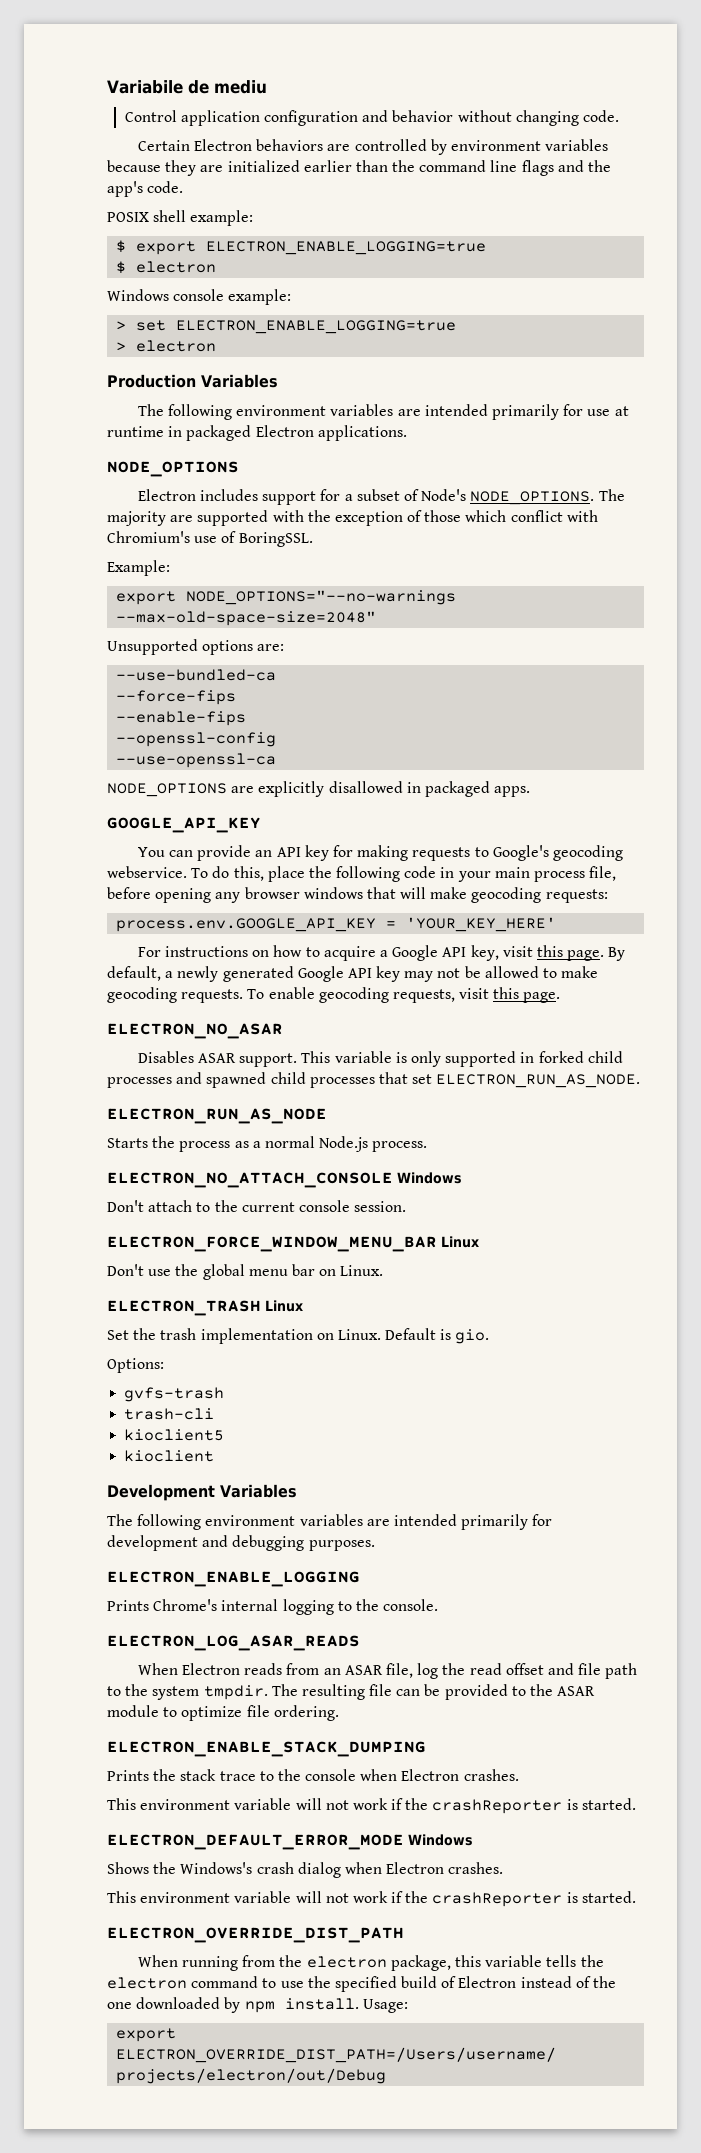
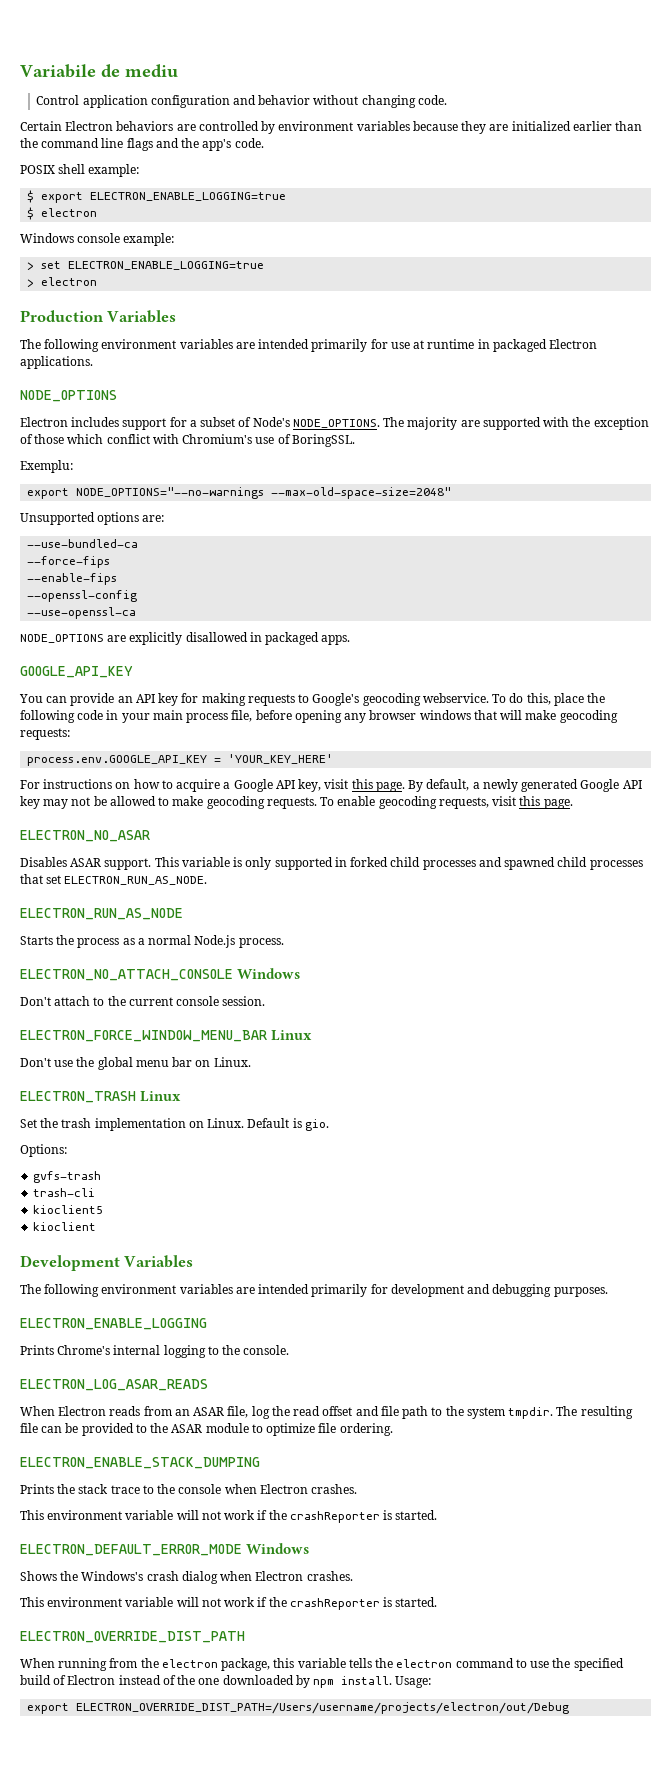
- Example:
+ Exemplu:

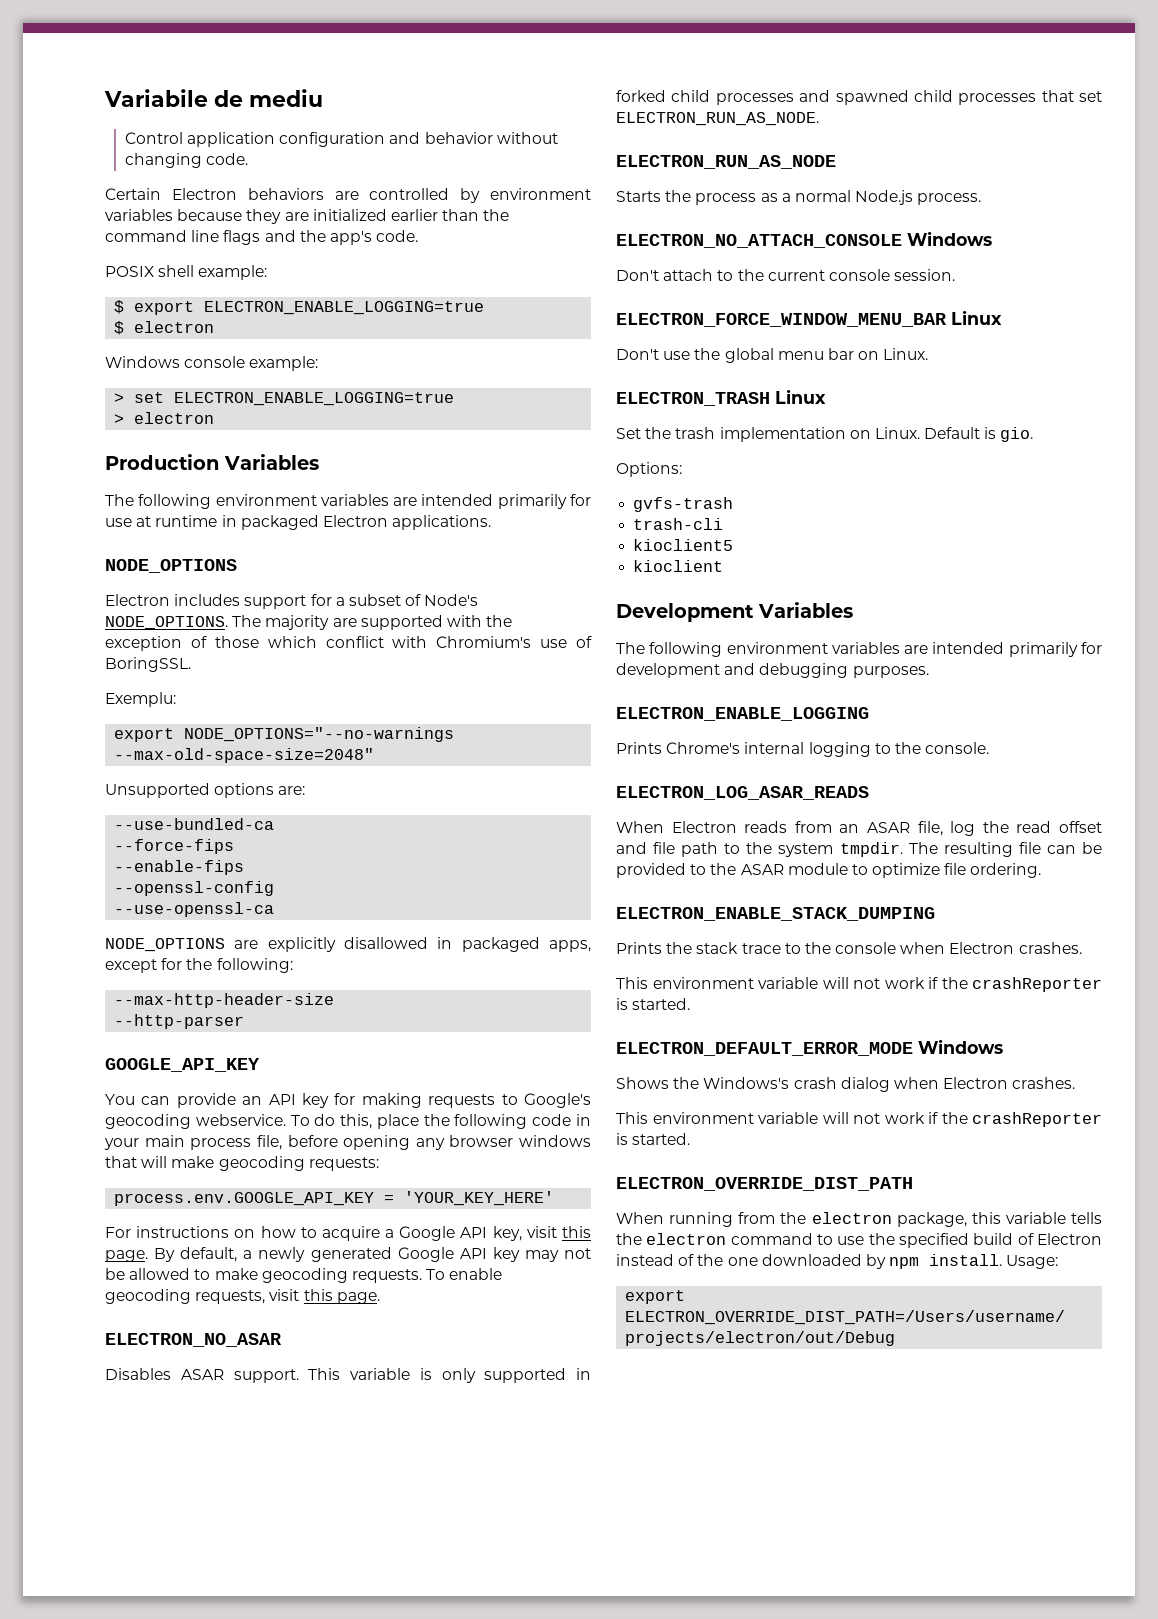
- NODE_OPTIONS are explicitly disallowed in packaged apps.
+ NODE_OPTIONS are explicitly disallowed in packaged apps, except for the following:
+ --max-http-header-size
+ --http-parser

